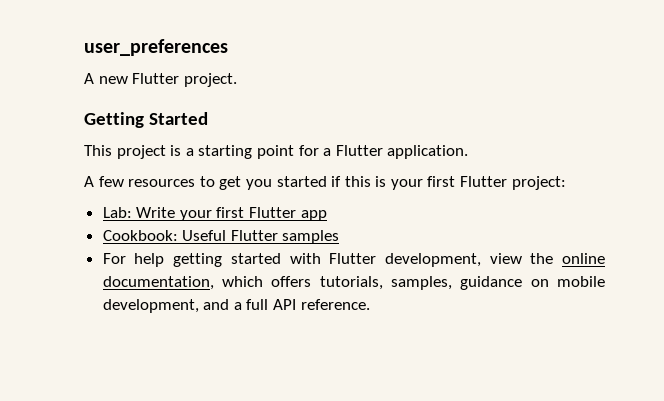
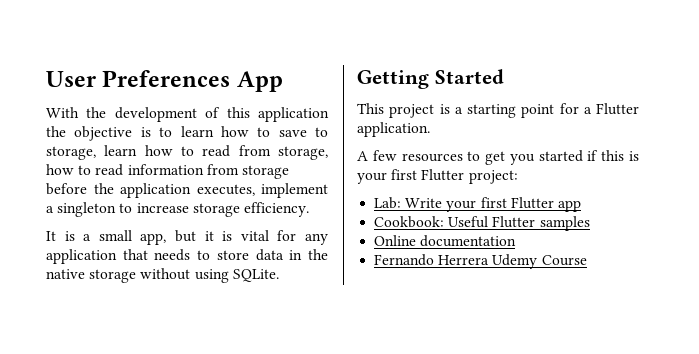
- user_preferences
- A new Flutter project.
+ User Preferences App
+ With the development of this application the objective is to learn how to save to storage, learn how to read from storage, how to read information from storage before the application executes, implement a singleton to increase storage efficiency.
+ It is a small app, but it is vital for any application that needs to store data in the native storage without using SQLite.
- For help getting started with Flutter development, view the online documentation, which offers tutorials, samples, guidance on mobile development, and a full API reference.
+ Online documentation
+ Fernando Herrera Udemy Course

